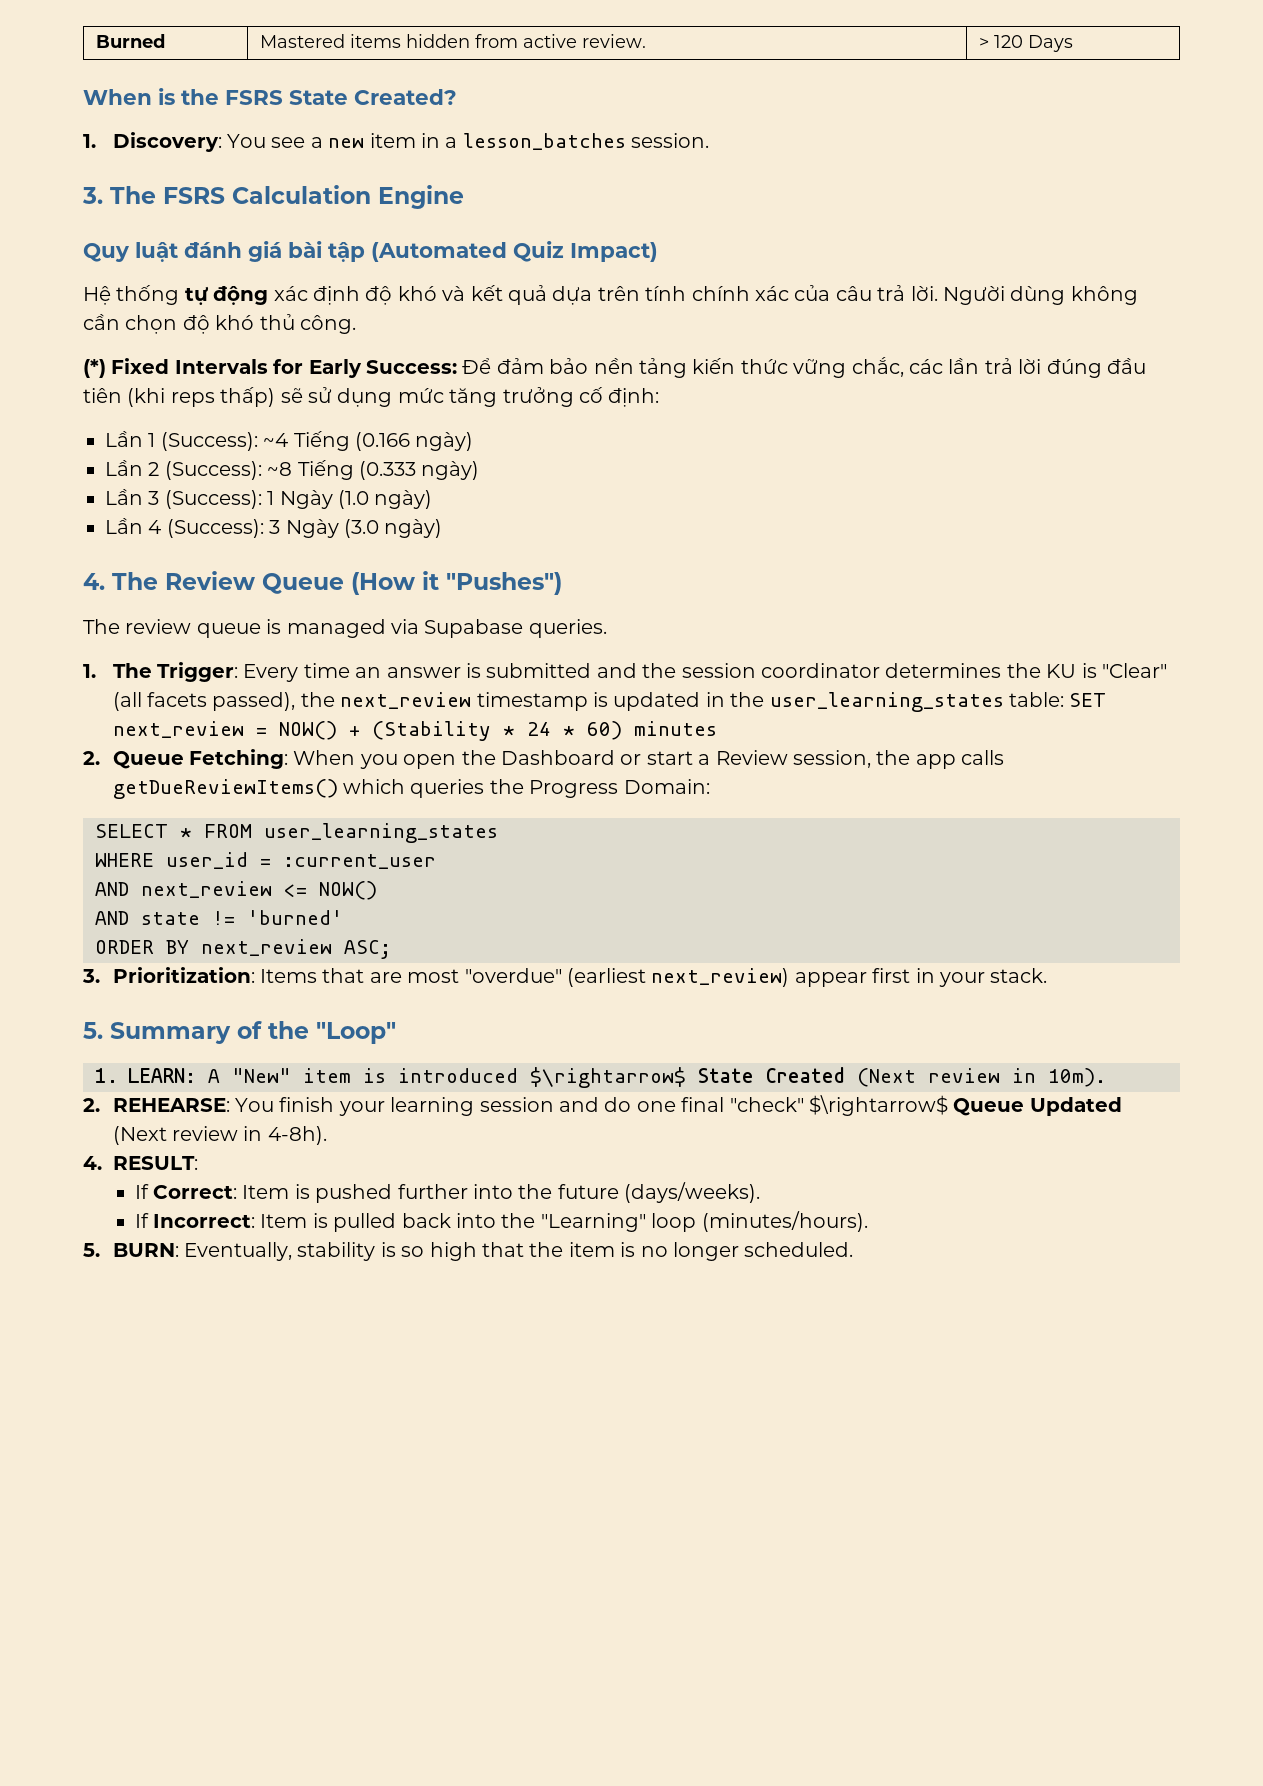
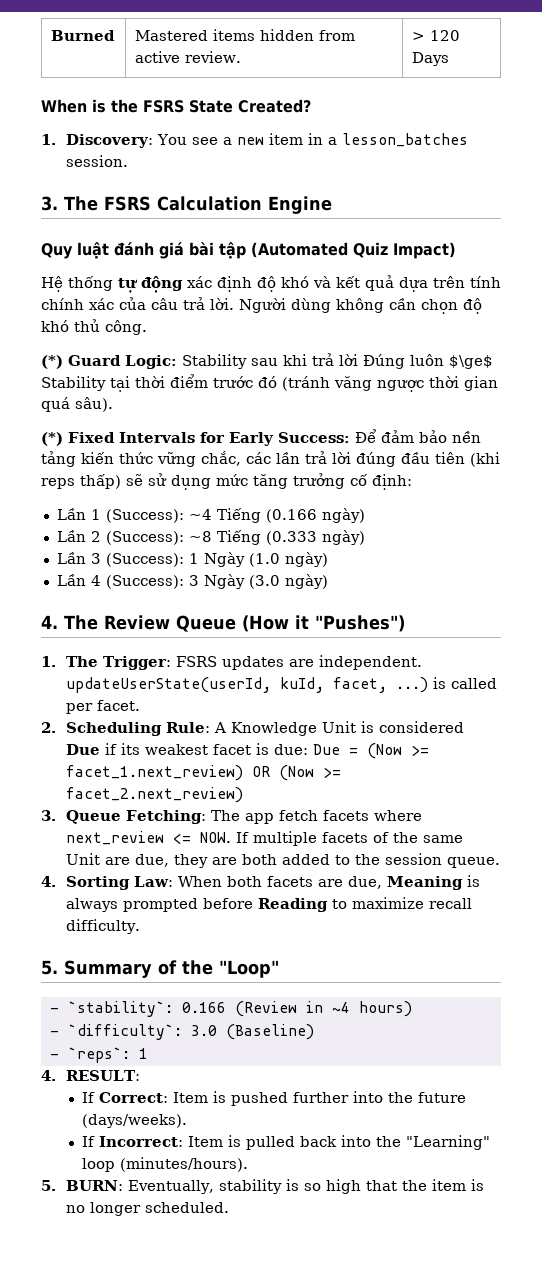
+ (*) Guard Logic: Stability sau khi trả lời Đúng luôn $\ge$ Stability tại thời điểm trước đó (tránh văng ngược thời gian quá sâu).
- The review queue is managed via Supabase queries.
- 1. The Trigger: Every time an answer is submitted and the session coordinator determines the KU is "Clear" (all facets passed), the next_review timestamp is updated in the user_learning_states table: SET next_review = NOW() + (Stability * 24 * 60) minutes
- 2. Queue Fetching: When you open the Dashboard or start a Review session, the app calls getDueReviewItems() which queries the Progress Domain:
- SELECT * FROM user_learning_states
- WHERE user_id = :current_user
- AND next_review <= NOW()
- AND state != 'burned'
- ORDER BY next_review ASC;
- 3. Prioritization: Items that are most "overdue" (earliest next_review) appear first in your stack.
+ 1. The Trigger: FSRS updates are independent. updateUserState(userId, kuId, facet, ...) is called per facet.
+ 2. Scheduling Rule: A Knowledge Unit is considered Due if its weakest facet is due: Due = (Now >= facet_1.next_review) OR (Now >= facet_2.next_review)
+ 3. Queue Fetching: The app fetch facets where next_review <= NOW. If multiple facets of the same Unit are due, they are both added to the session queue.
+ 4. Sorting Law: When both facets are due, Meaning is always prompted before Reading to maximize recall difficulty.
- 1. LEARN: A "New" item is introduced $\rightarrow$ State Created (Next review in 10m).
- 2. REHEARSE: You finish your learning session and do one final "check" $\rightarrow$ Queue Updated (Next review in 4-8h).
+ - `stability`: 0.166 (Review in ~4 hours)
+ - `difficulty`: 3.0 (Baseline)
+ - `reps`: 1

